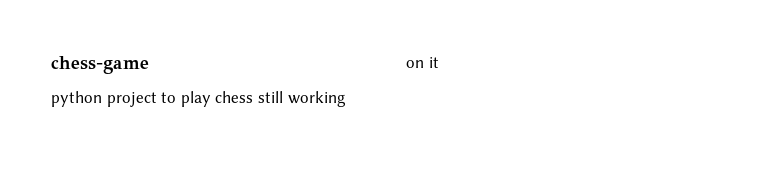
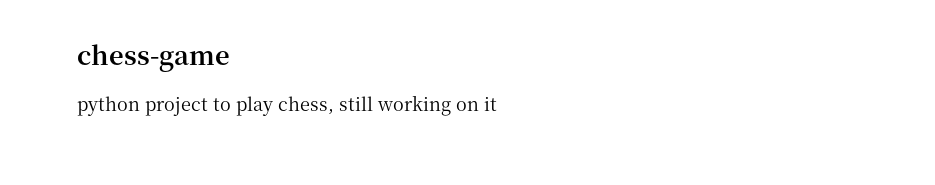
- python project to play chess still working on it
+ python project to play chess, still working on it

